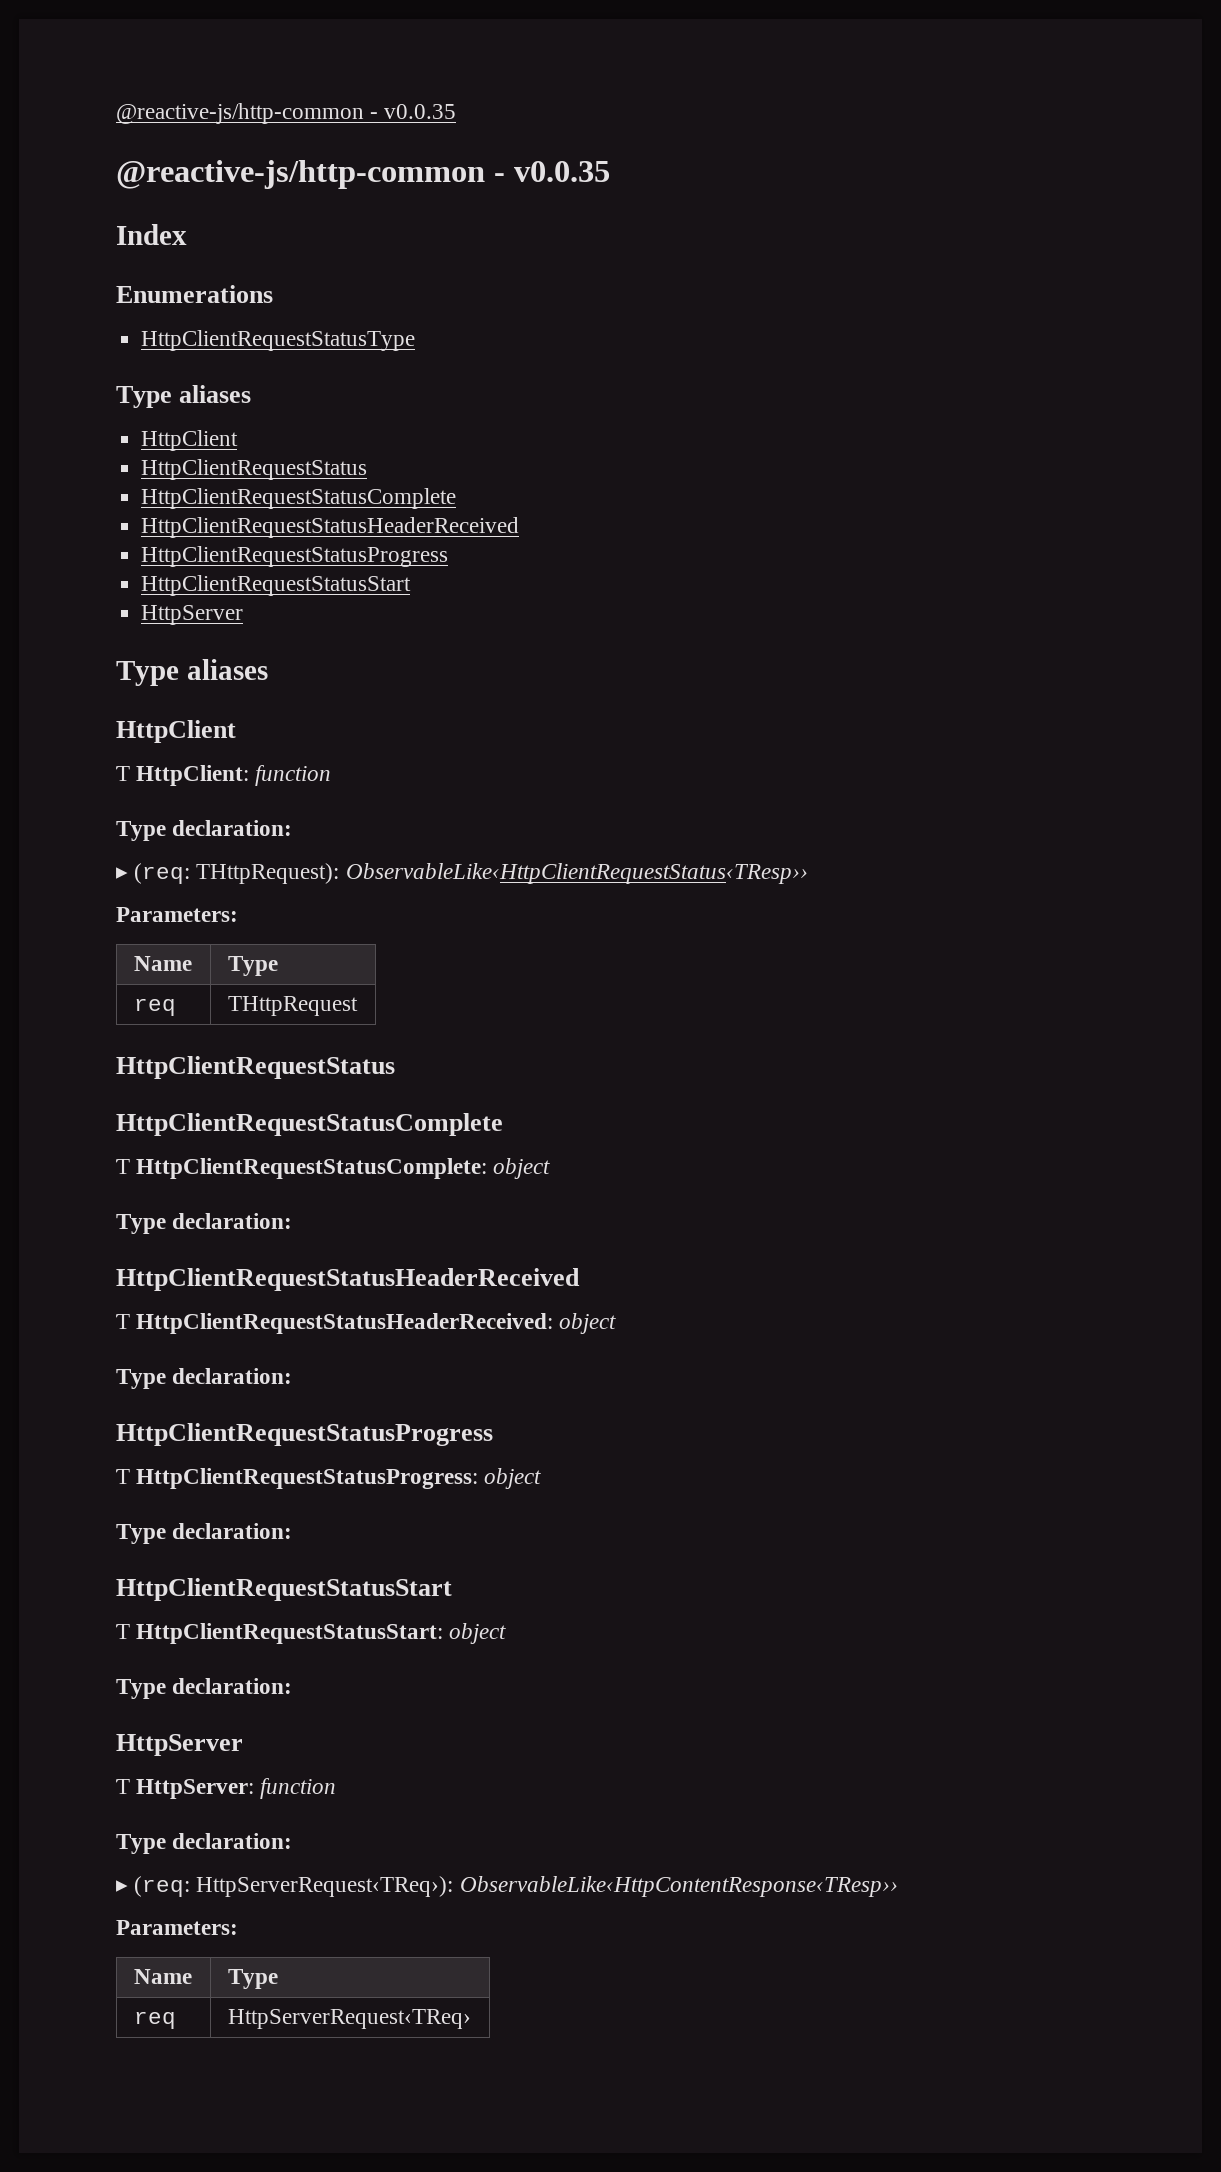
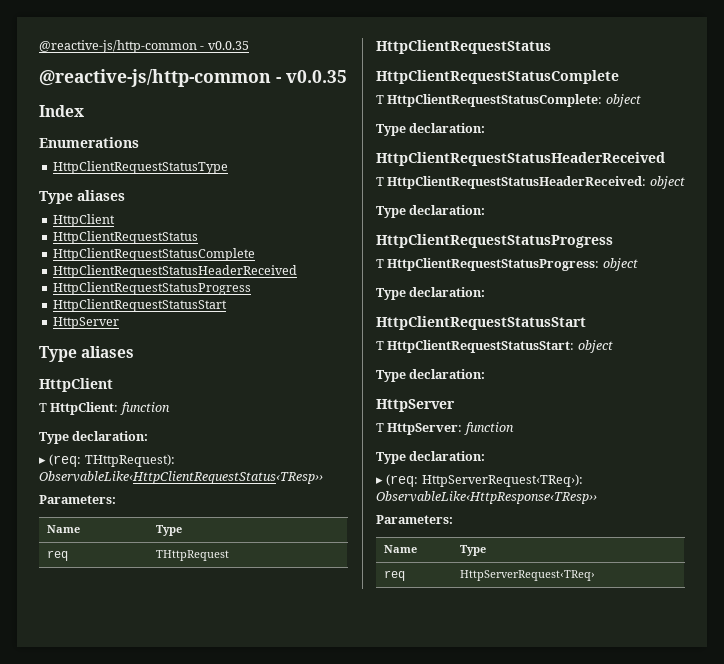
- ▸ (req: HttpServerRequest‹TReq›): ObservableLike‹HttpContentResponse‹TResp››
+ ▸ (req: HttpServerRequest‹TReq›): ObservableLike‹HttpResponse‹TResp››

